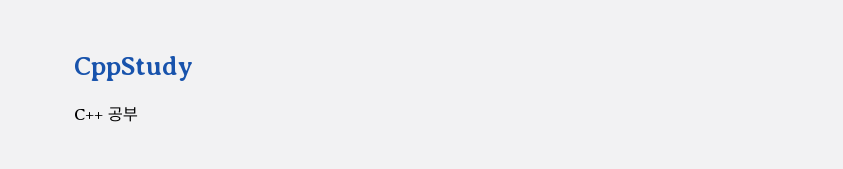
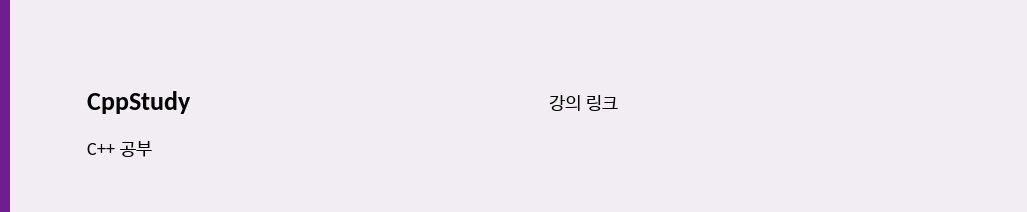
+ 강의 링크

